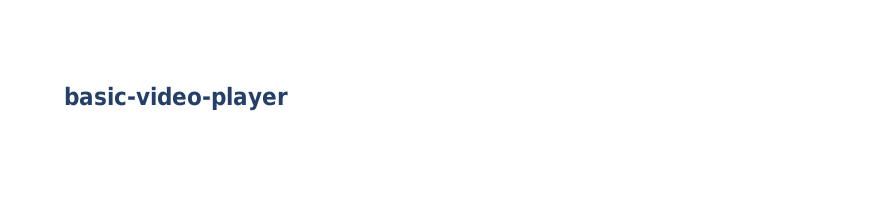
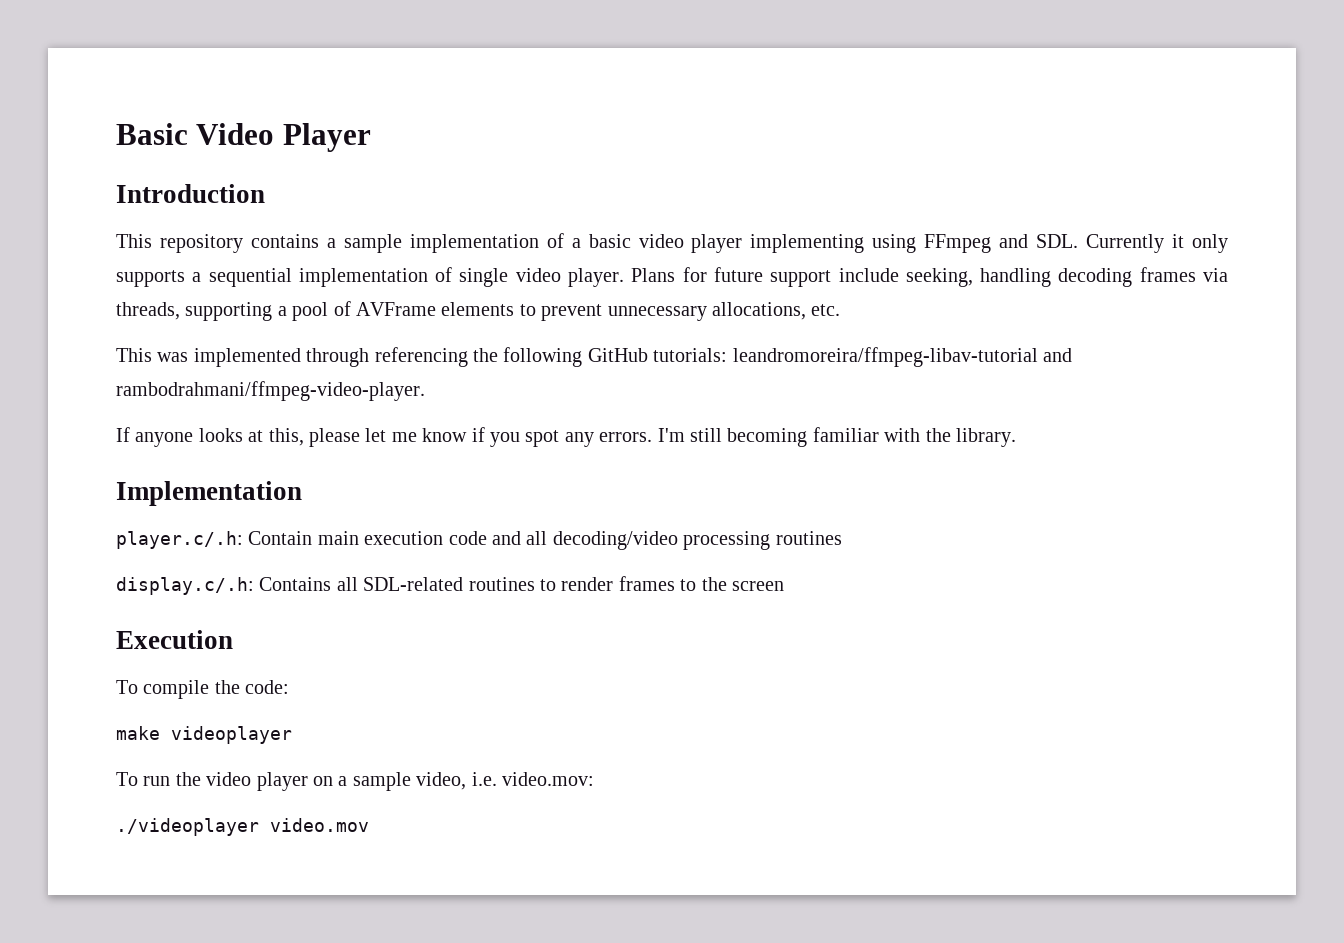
- basic-video-player
+ Basic Video Player
+ Introduction
+ This repository contains a sample implementation of a basic video player implementing using FFmpeg and SDL. Currently it only supports a sequential implementation of single video player. Plans for future support include seeking, handling decoding frames via threads, supporting a pool of AVFrame elements to prevent unnecessary allocations, etc.
+ This was implemented through referencing the following GitHub tutorials: leandromoreira/ffmpeg-libav-tutorial and rambodrahmani/ffmpeg-video-player.
+ If anyone looks at this, please let me know if you spot any errors. I'm still becoming familiar with the library.
+ Implementation
+ player.c/.h: Contain main execution code and all decoding/video processing routines
+ display.c/.h: Contains all SDL-related routines to render frames to the screen
+ Execution
+ To compile the code:
+ make videoplayer
+ To run the video player on a sample video, i.e. video.mov:
+ ./videoplayer video.mov

